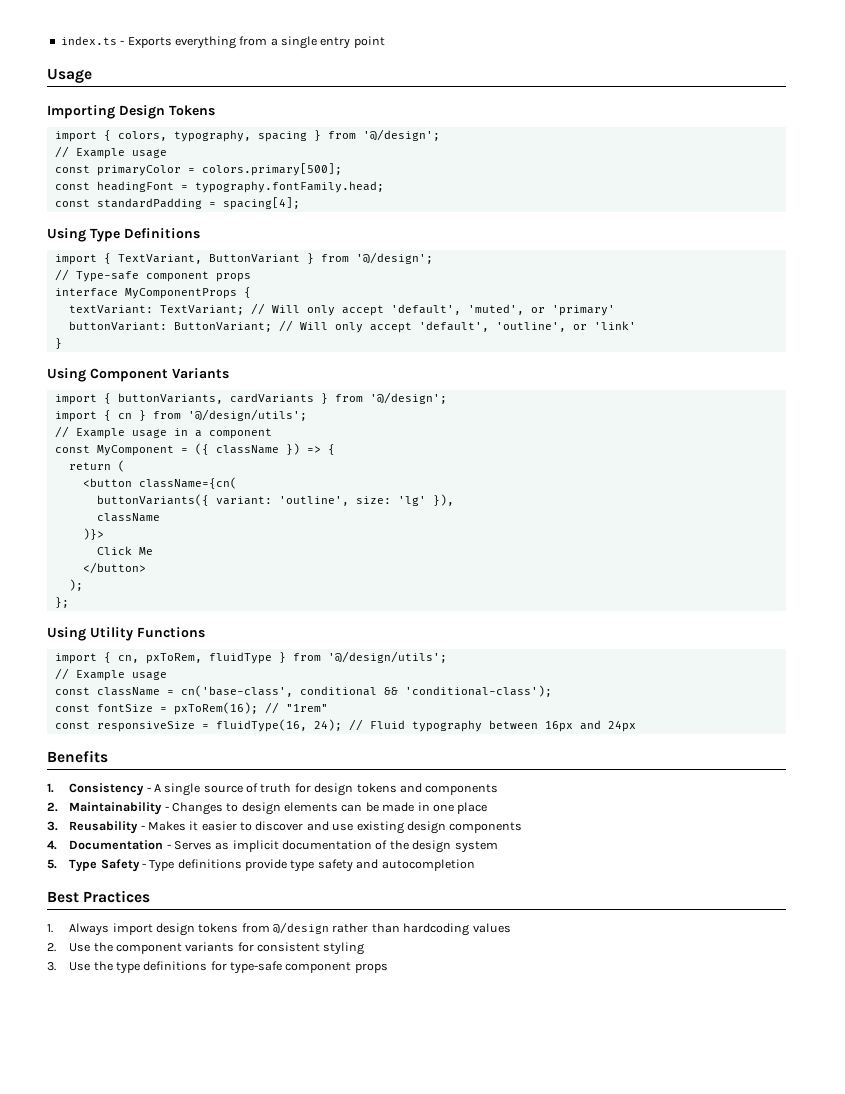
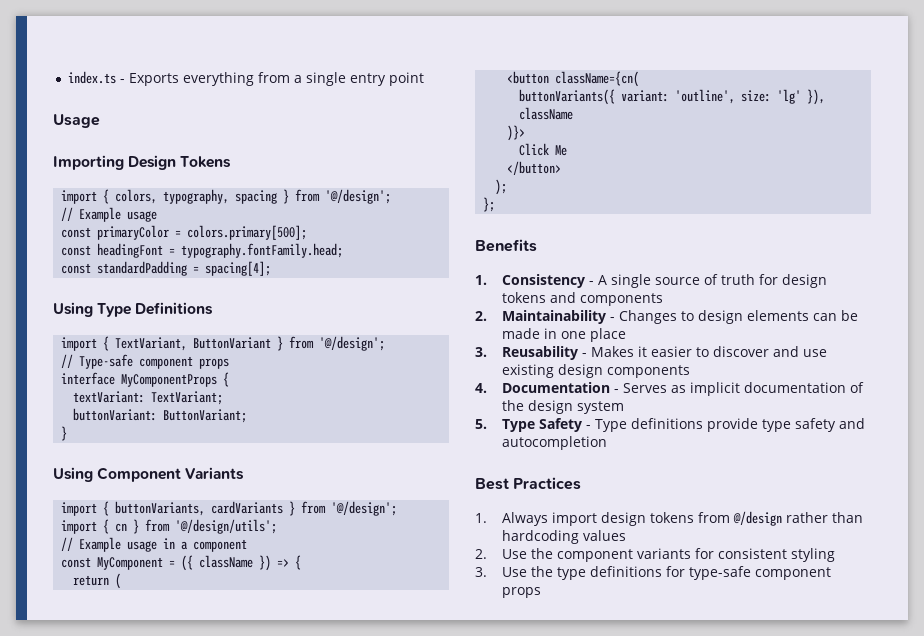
- textVariant: TextVariant; // Will only accept 'default', 'muted', or 'primary'
- buttonVariant: ButtonVariant; // Will only accept 'default', 'outline', or 'link'
+ textVariant: TextVariant;
+ buttonVariant: ButtonVariant;
- Using Utility Functions
- import { cn, pxToRem, fluidType } from '@/design/utils';
- // Example usage
- const className = cn('base-class', conditional && 'conditional-class');
- const fontSize = pxToRem(16); // "1rem"
- const responsiveSize = fluidType(16, 24); // Fluid typography between 16px and 24px

